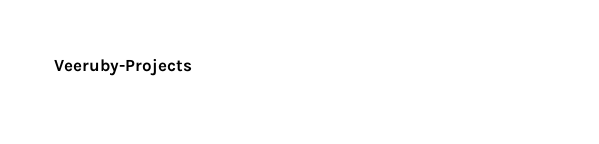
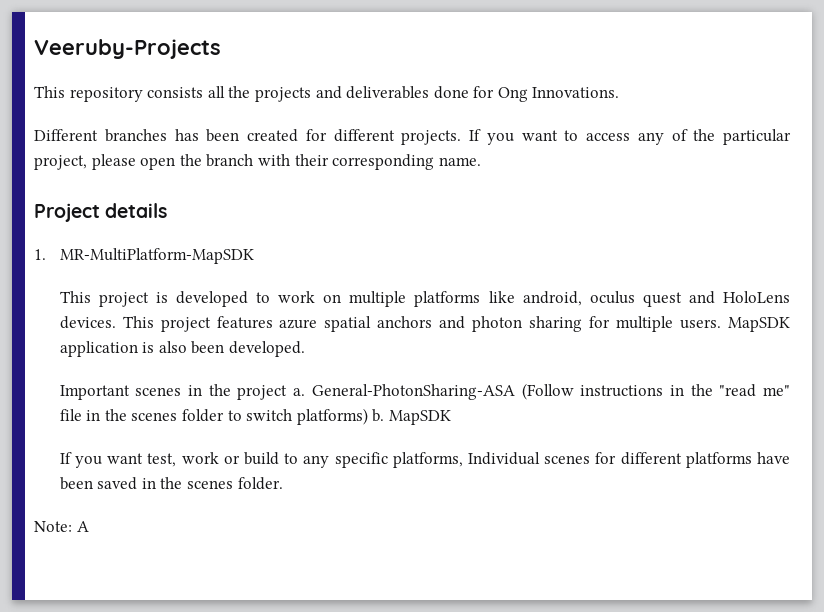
+ This repository consists all the projects and deliverables done for Ong Innovations.
+ Different branches has been created for different projects. If you want to access any of the particular project, please open the branch with their corresponding name.
+ Project details
+ 1. MR-MultiPlatform-MapSDK
+ This project is developed to work on multiple platforms like android, oculus quest and HoloLens devices. This project features azure spatial anchors and photon sharing for multiple users. MapSDK application is also been developed.
+ Important scenes in the project a. General-PhotonSharing-ASA (Follow instructions in the "read me" file in the scenes folder to switch platforms) b. MapSDK
+ If you want test, work or build to any specific platforms, Individual scenes for different platforms have been saved in the scenes folder.
+ Note: A

